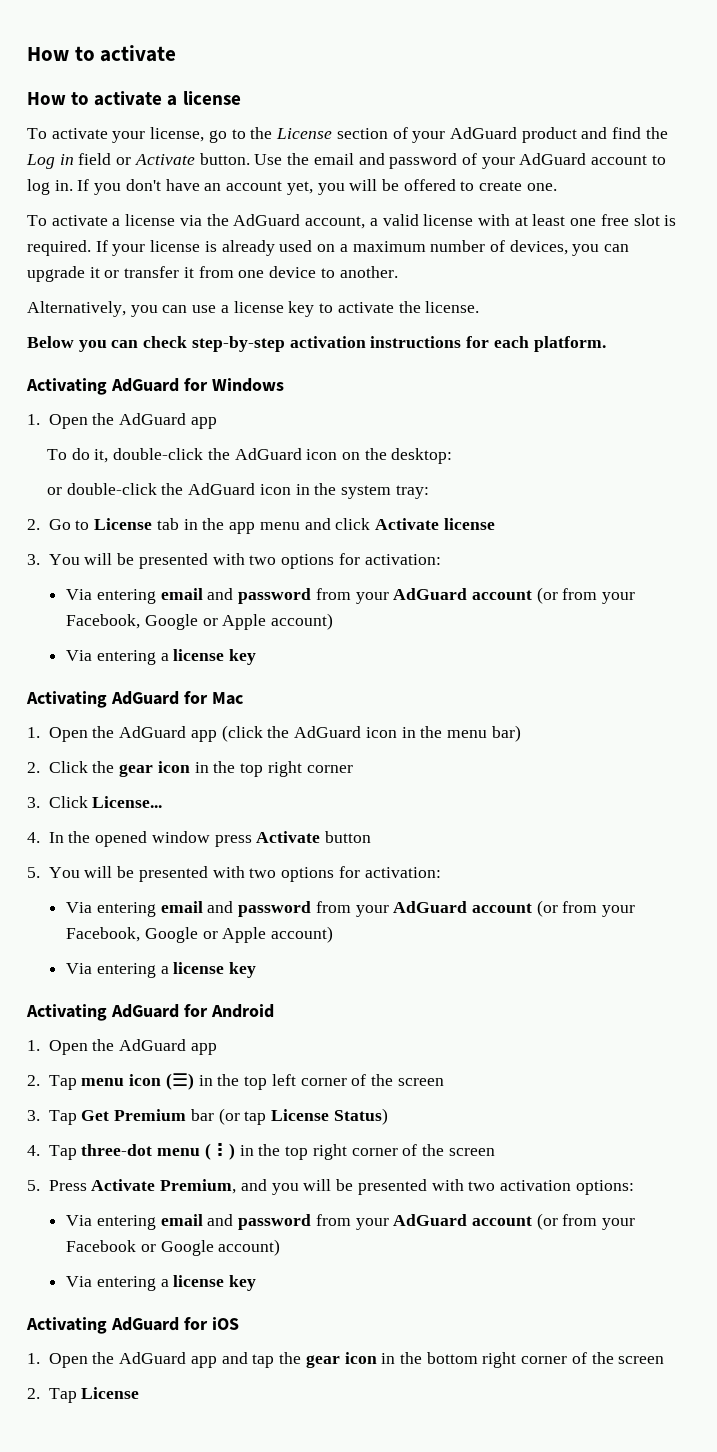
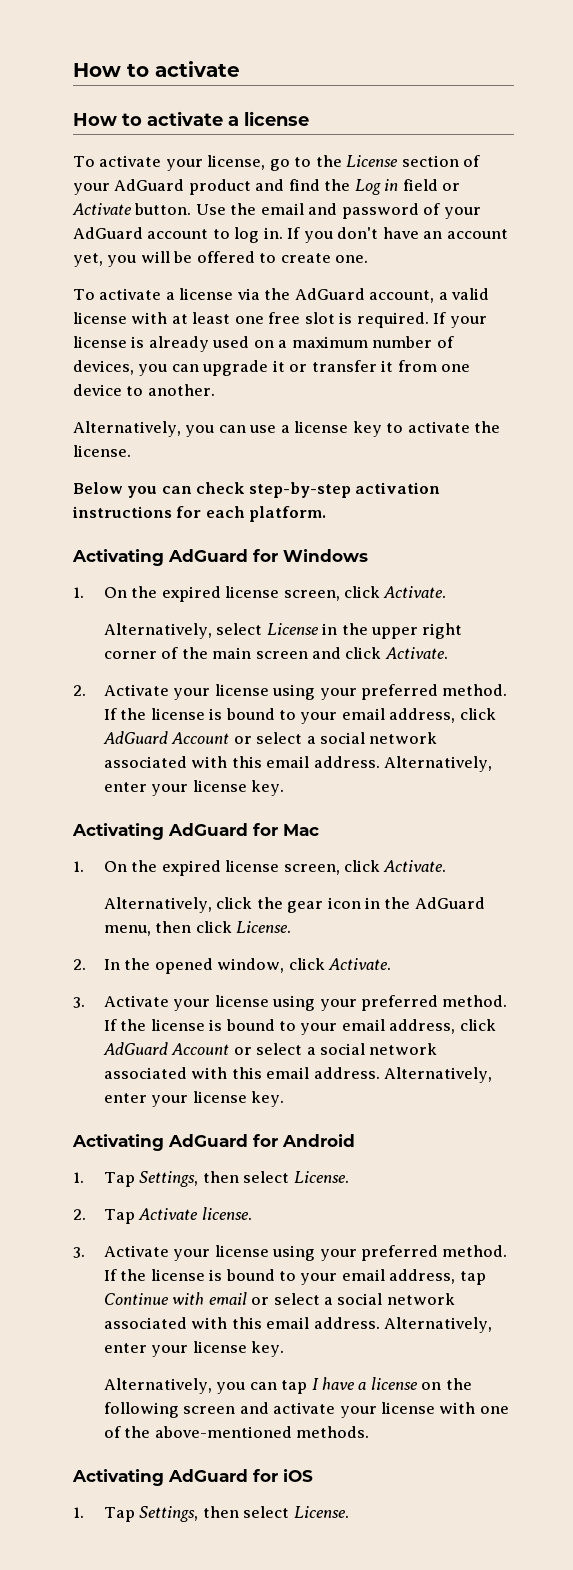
  Activating AdGuard for Windows
- 1. Open the AdGuard app
- To do it, double-click the AdGuard icon on the desktop:
- or double-click the AdGuard icon in the system tray:
- 2. Go to License tab in the app menu and click Activate license
- 3. You will be presented with two options for activation:
- Via entering email and password from your AdGuard account (or from your Facebook, Google or Apple account)
- Via entering a license key
+ 1. On the expired license screen, click Activate.
+ Alternatively, select License in the upper right corner of the main screen and click Activate.
+ 2. Activate your license using your preferred method. If the license is bound to your email address, click AdGuard Account or select a social network associated with this email address. Alternatively, enter your license key.
  Activating AdGuard for Mac
- 1. Open the AdGuard app (click the AdGuard icon in the menu bar)
- 2. Click the gear icon in the top right corner
- 3. Click License...
- 4. In the opened window press Activate button
- 5. You will be presented with two options for activation:
- Via entering email and password from your AdGuard account (or from your Facebook, Google or Apple account)
- Via entering a license key
+ 1. On the expired license screen, click Activate.
+ Alternatively, click the gear icon in the AdGuard menu, then click License.
+ 2. In the opened window, click Activate.
+ 3. Activate your license using your preferred method. If the license is bound to your email address, click AdGuard Account or select a social network associated with this email address. Alternatively, enter your license key.
  Activating AdGuard for Android
- 1. Open the AdGuard app
- 2. Tap menu icon (☰) in the top left corner of the screen
- 3. Tap Get Premium bar (or tap License Status)
- 4. Tap three-dot menu (⋮) in the top right corner of the screen
- 5. Press Activate Premium, and you will be presented with two activation options:
- Via entering email and password from your AdGuard account (or from your Facebook or Google account)
- Via entering a license key
+ 1. Tap Settings, then select License.
+ 2. Tap Activate license.
+ 3. Activate your license using your preferred method. If the license is bound to your email address, tap Continue with email or select a social network associated with this email address. Alternatively, enter your license key.
+ Alternatively, you can tap I have a license on the following screen and activate your license with one of the above-mentioned methods.
  Activating AdGuard for iOS
- 1. Open the AdGuard app and tap the gear icon in the bottom right corner of the screen
- 2. Tap License
+ 1. Tap Settings, then select License.

